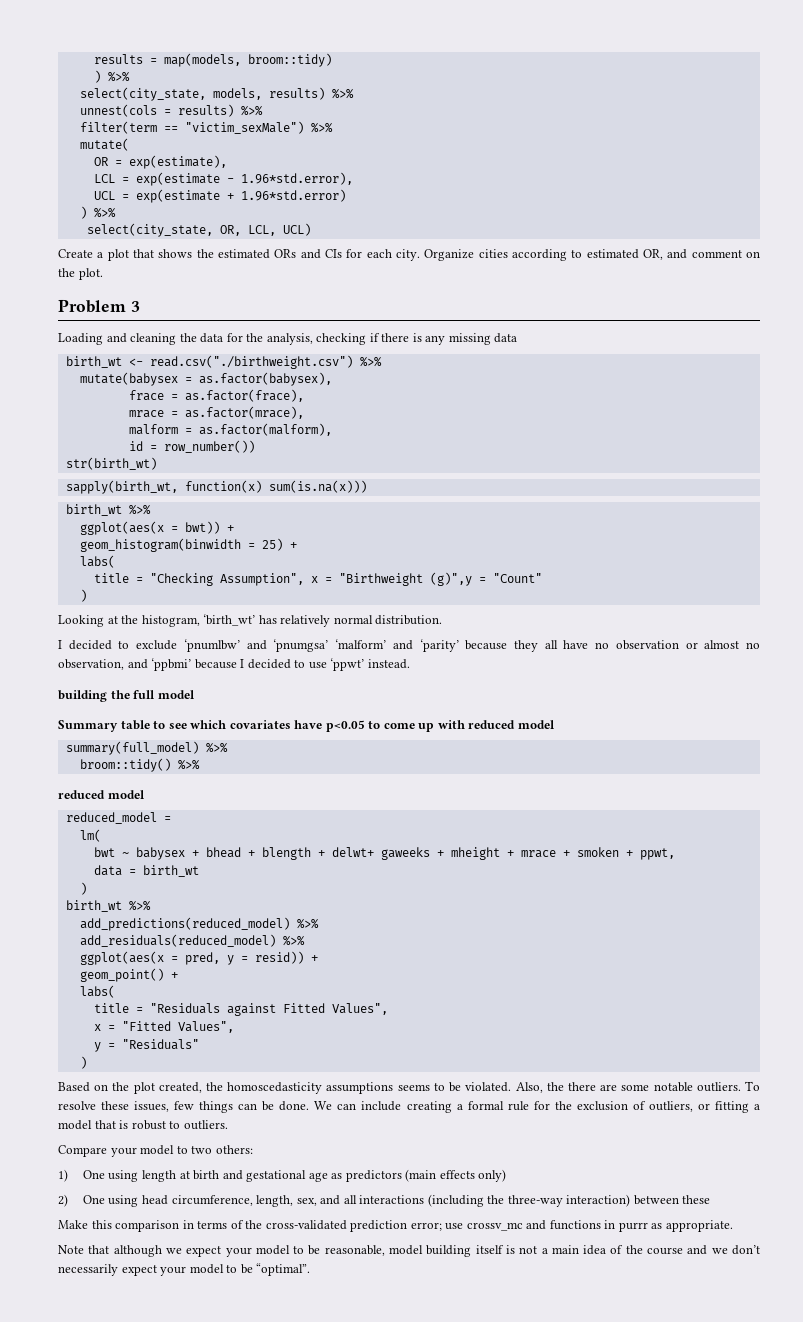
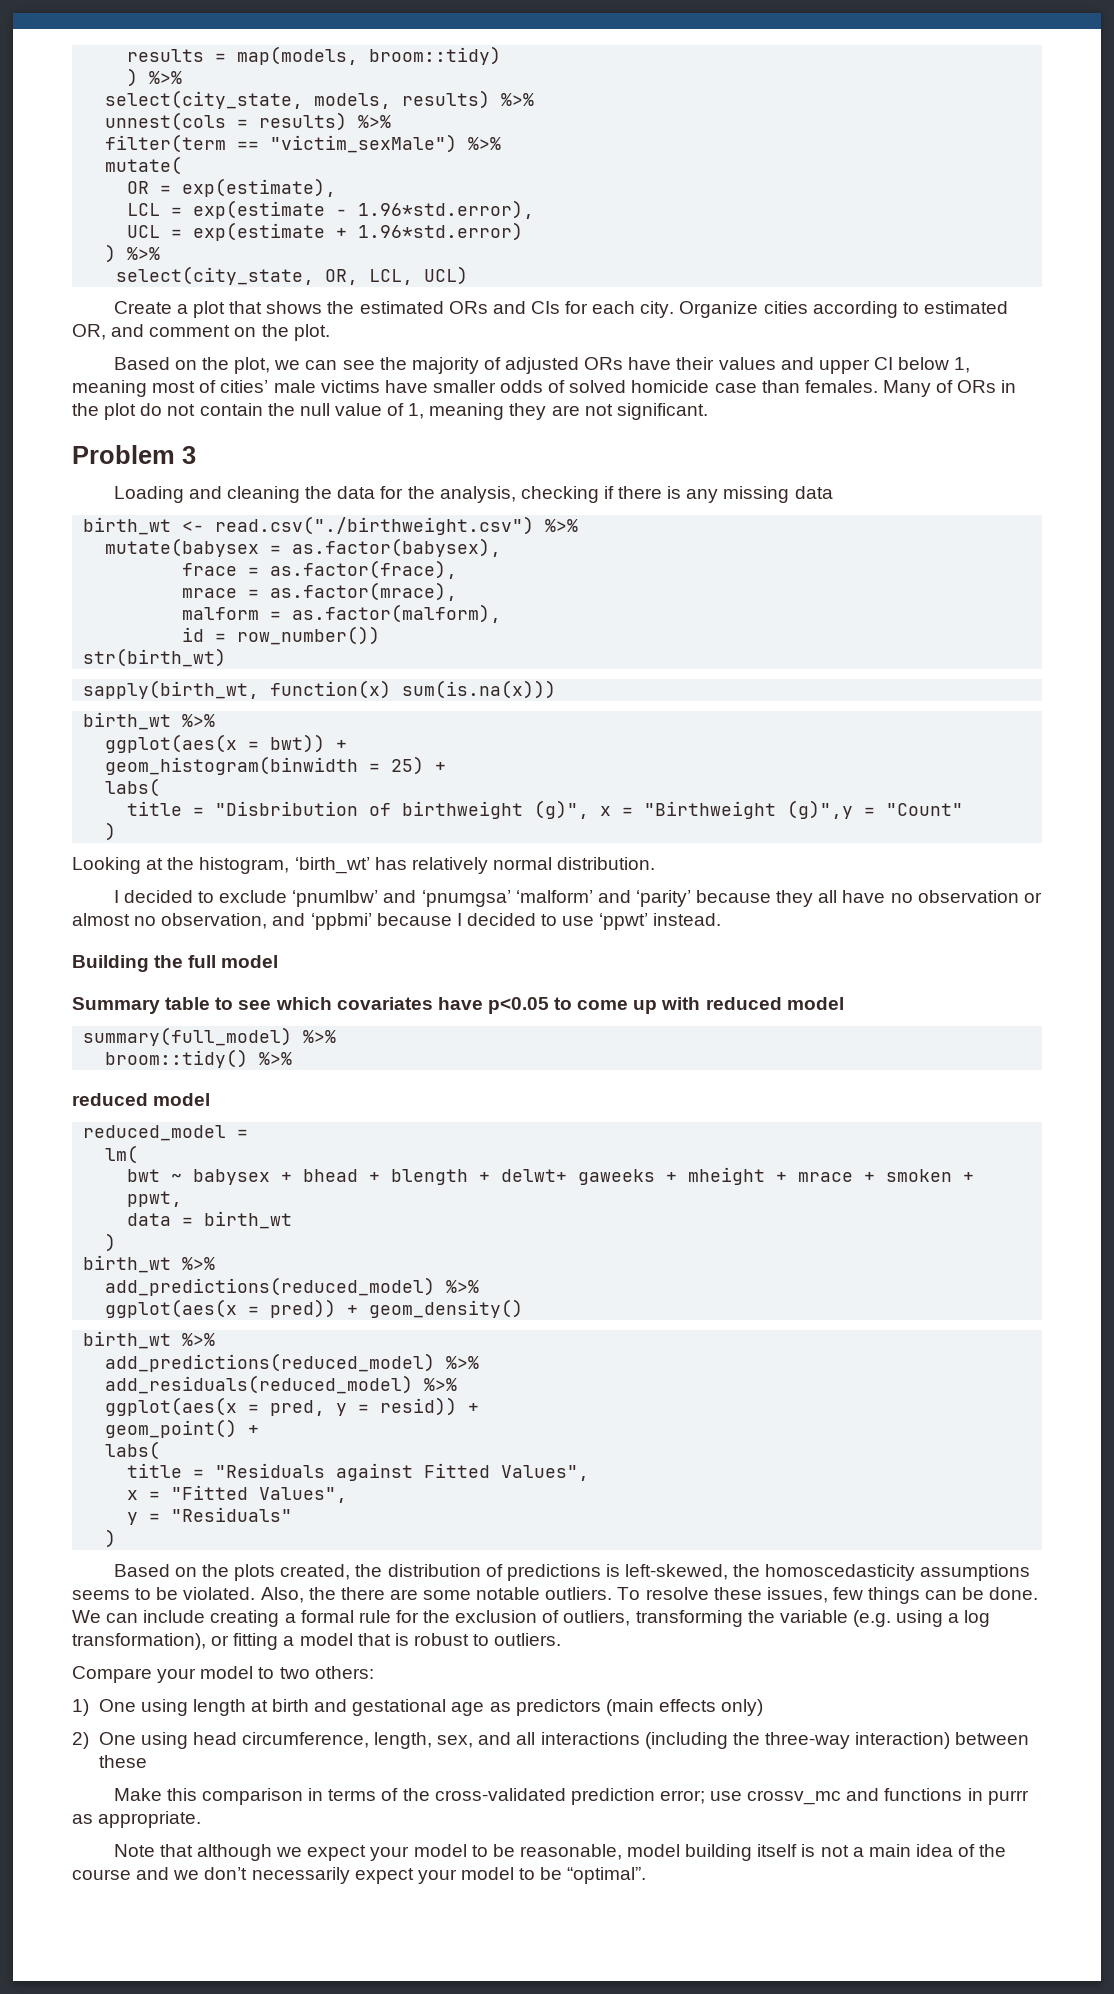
+ Based on the plot, we can see the majority of adjusted ORs have their values and upper CI below 1, meaning most of cities’ male victims have smaller odds of solved homicide case than females. Many of ORs in the plot do not contain the null value of 1, meaning they are not significant.
- title = "Checking Assumption", x = "Birthweight (g)",y = "Count"
+ title = "Disbribution of birthweight (g)", x = "Birthweight (g)",y = "Count"
- building the full model
+ Building the full model
+ ggplot(aes(x = pred)) + geom_density()
+ birth_wt %>%
+ add_predictions(reduced_model) %>%
- Based on the plot created, the homoscedasticity assumptions seems to be violated.
+ Based on the plots created, the distribution of predictions is left-skewed, the homoscedasticity assumptions seems to be violated.
- We can include creating a formal rule for the exclusion of outliers, or fitting a model that is robust to outliers.
+ We can include creating a formal rule for the exclusion of outliers, transforming the variable (e.g. using a log transformation), or fitting a model that is robust to outliers.

